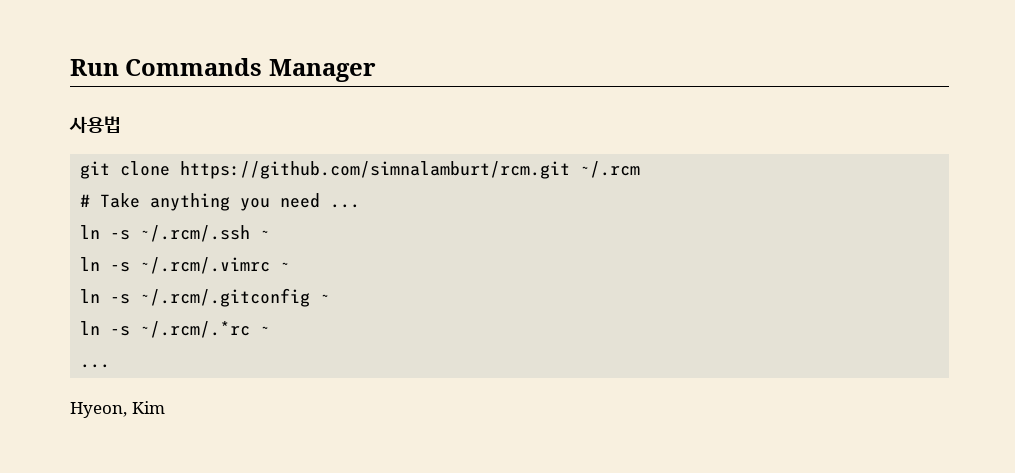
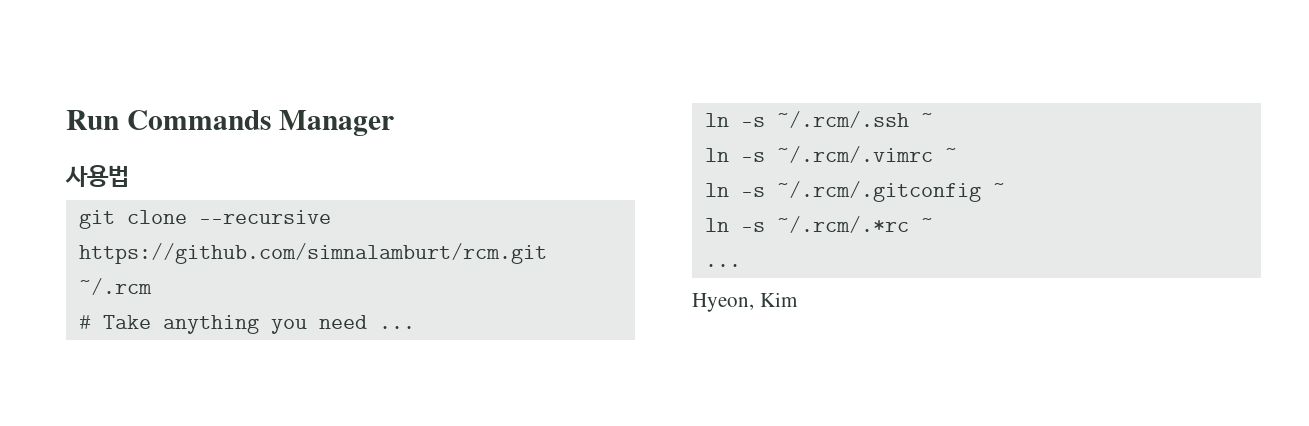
- git clone https://github.com/simnalamburt/rcm.git ~/.rcm
+ git clone --recursive https://github.com/simnalamburt/rcm.git ~/.rcm

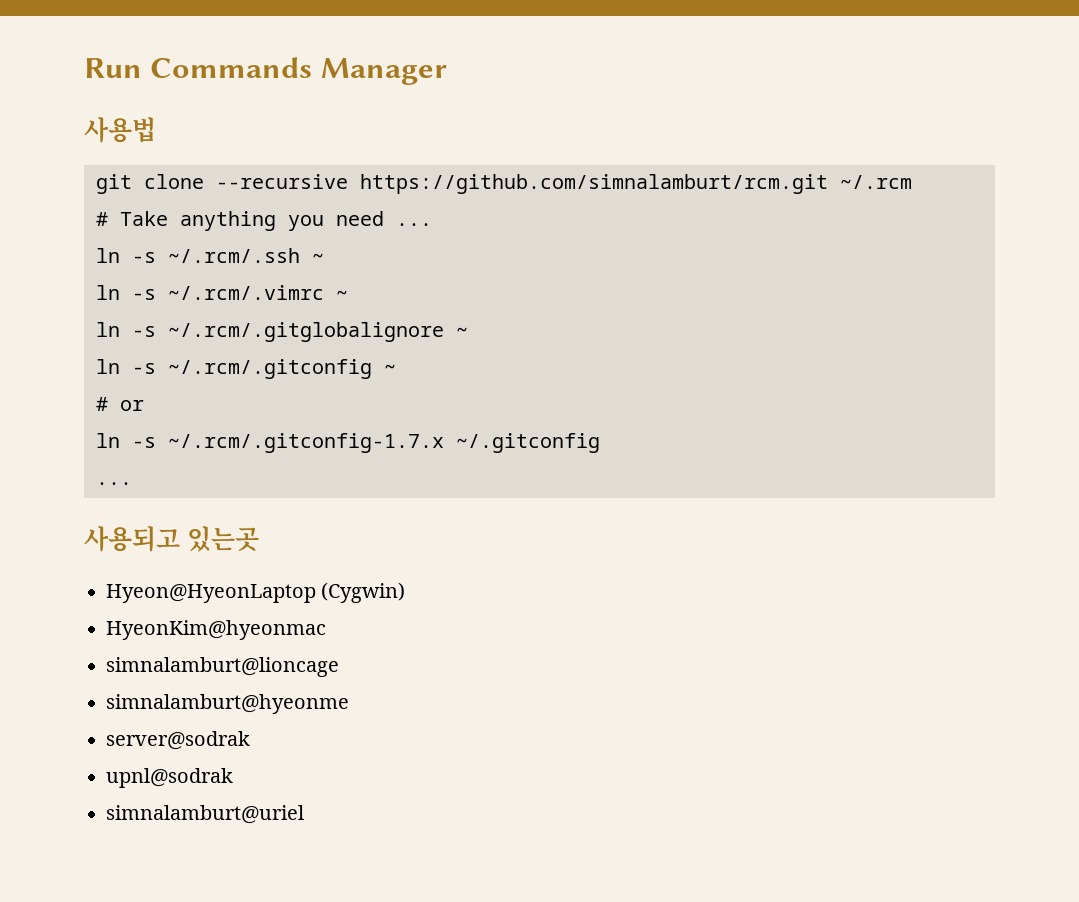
+ ln -s ~/.rcm/.gitglobalignore ~
  ln -s ~/.rcm/.gitconfig ~
- ln -s ~/.rcm/.*rc ~
+ # or
+ ln -s ~/.rcm/.gitconfig-1.7.x ~/.gitconfig
  ...
- Hyeon, Kim
+ 사용되고 있는곳
+ Hyeon@HyeonLaptop (Cygwin)
+ HyeonKim@hyeonmac
+ simnalamburt@lioncage
+ simnalamburt@hyeonme
+ server@sodrak
+ upnl@sodrak
+ simnalamburt@uriel

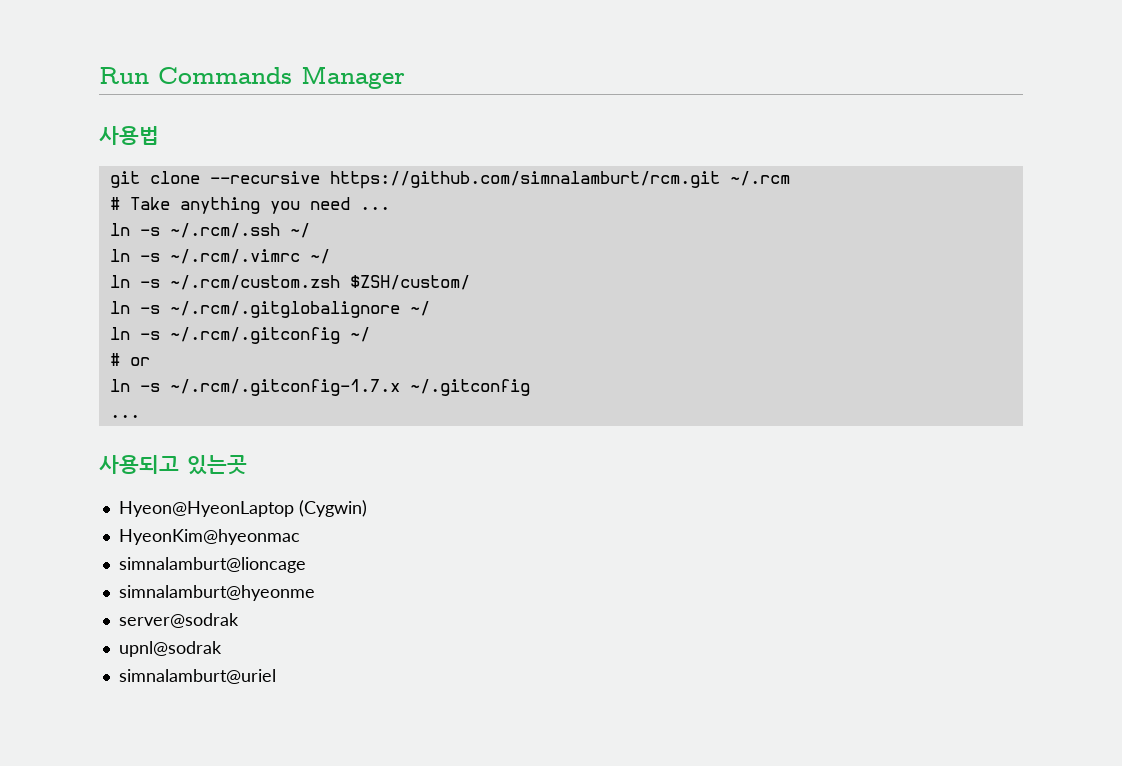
- ln -s ~/.rcm/.ssh ~
+ ln -s ~/.rcm/.ssh ~/
- ln -s ~/.rcm/.vimrc ~
+ ln -s ~/.rcm/.vimrc ~/
+ ln -s ~/.rcm/custom.zsh $ZSH/custom/
- ln -s ~/.rcm/.gitglobalignore ~
+ ln -s ~/.rcm/.gitglobalignore ~/
- ln -s ~/.rcm/.gitconfig ~
+ ln -s ~/.rcm/.gitconfig ~/

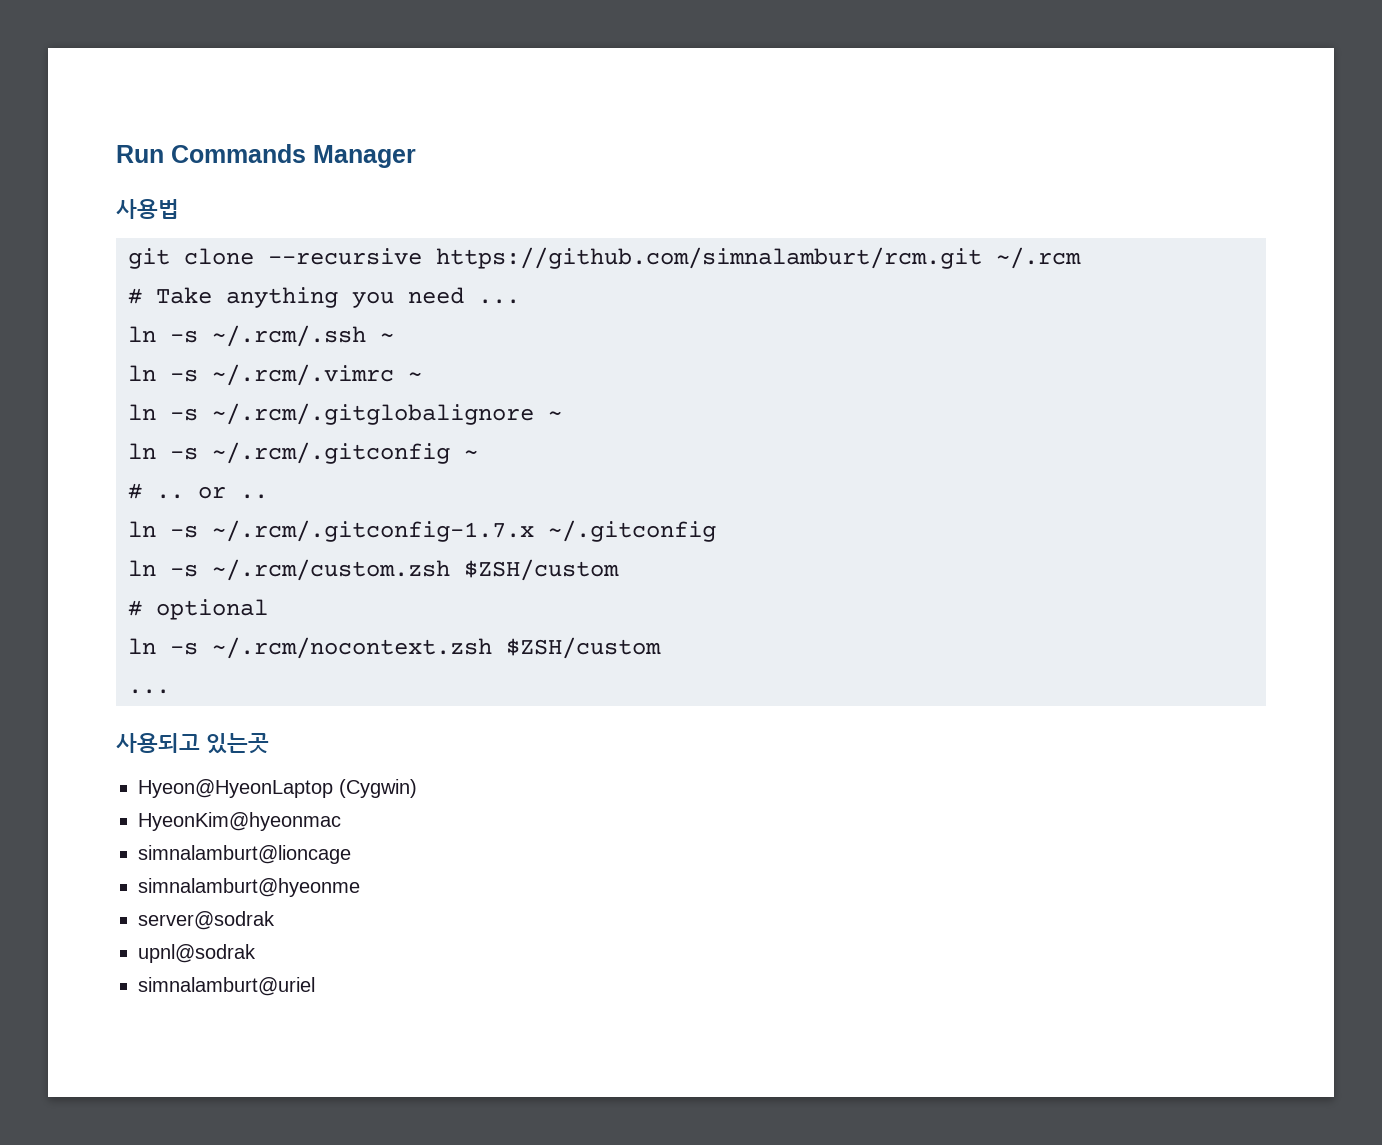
- ln -s ~/.rcm/.ssh ~/
+ ln -s ~/.rcm/.ssh ~
- ln -s ~/.rcm/.vimrc ~/
- ln -s ~/.rcm/custom.zsh $ZSH/custom/
+ ln -s ~/.rcm/.vimrc ~
- ln -s ~/.rcm/.gitglobalignore ~/
+ ln -s ~/.rcm/.gitglobalignore ~
- ln -s ~/.rcm/.gitconfig ~/
- # or
+ ln -s ~/.rcm/.gitconfig ~
+ # .. or ..
+ ln -s ~/.rcm/custom.zsh $ZSH/custom
+ # optional
+ ln -s ~/.rcm/nocontext.zsh $ZSH/custom

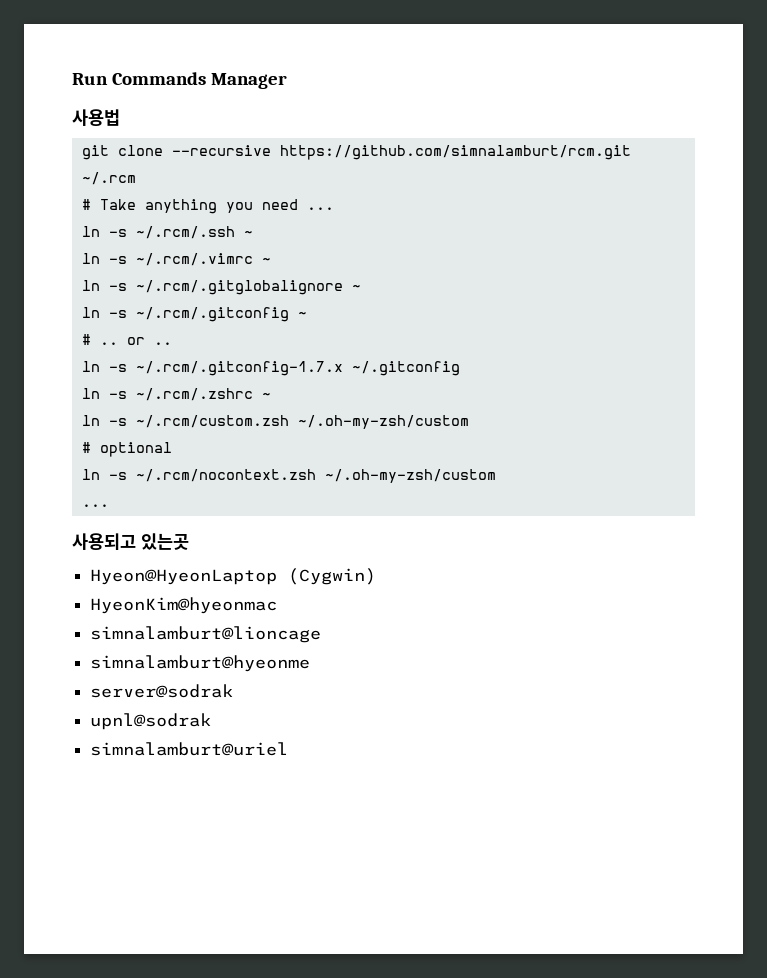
+ ln -s ~/.rcm/.zshrc ~
- ln -s ~/.rcm/custom.zsh $ZSH/custom
+ ln -s ~/.rcm/custom.zsh ~/.oh-my-zsh/custom
- ln -s ~/.rcm/nocontext.zsh $ZSH/custom
+ ln -s ~/.rcm/nocontext.zsh ~/.oh-my-zsh/custom

